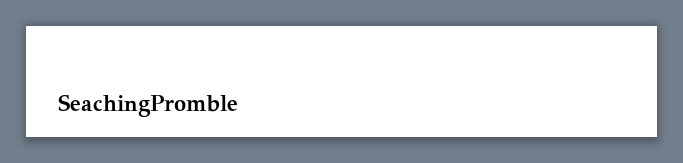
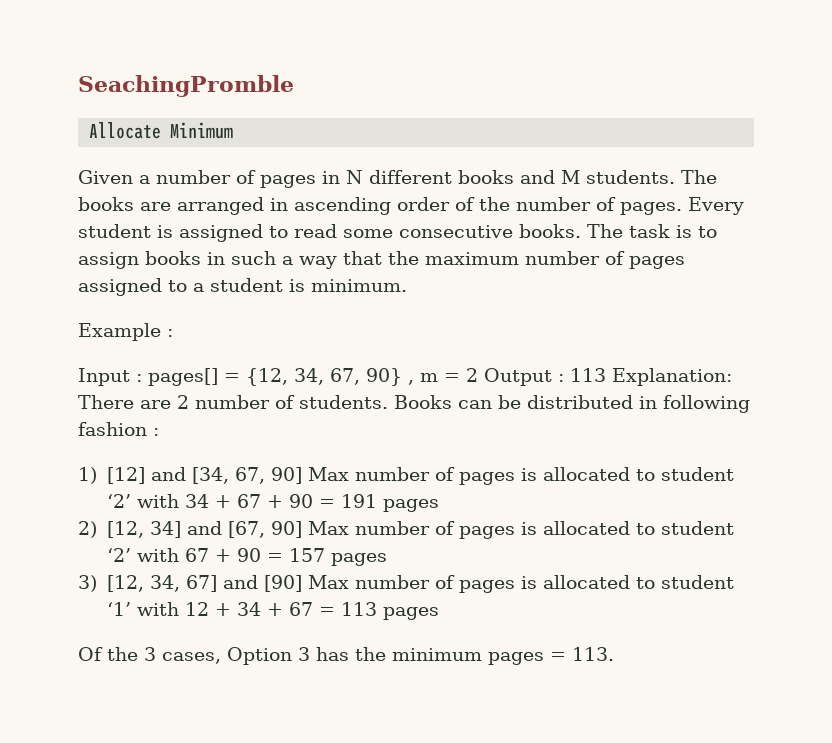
+ Allocate Minimum
+ Given a number of pages in N different books and M students. The books are arranged in ascending order of the number of pages. Every student is assigned to read some consecutive books. The task is to assign books in such a way that the maximum number of pages assigned to a student is minimum.
+ Example :
+ Input : pages[] = {12, 34, 67, 90} , m = 2 Output : 113 Explanation: There are 2 number of students. Books can be distributed in following fashion :
+ 1) [12] and [34, 67, 90] Max number of pages is allocated to student ‘2’ with 34 + 67 + 90 = 191 pages
+ 2) [12, 34] and [67, 90] Max number of pages is allocated to student ‘2’ with 67 + 90 = 157 pages
+ 3) [12, 34, 67] and [90] Max number of pages is allocated to student ‘1’ with 12 + 34 + 67 = 113 pages
+ Of the 3 cases, Option 3 has the minimum pages = 113.

